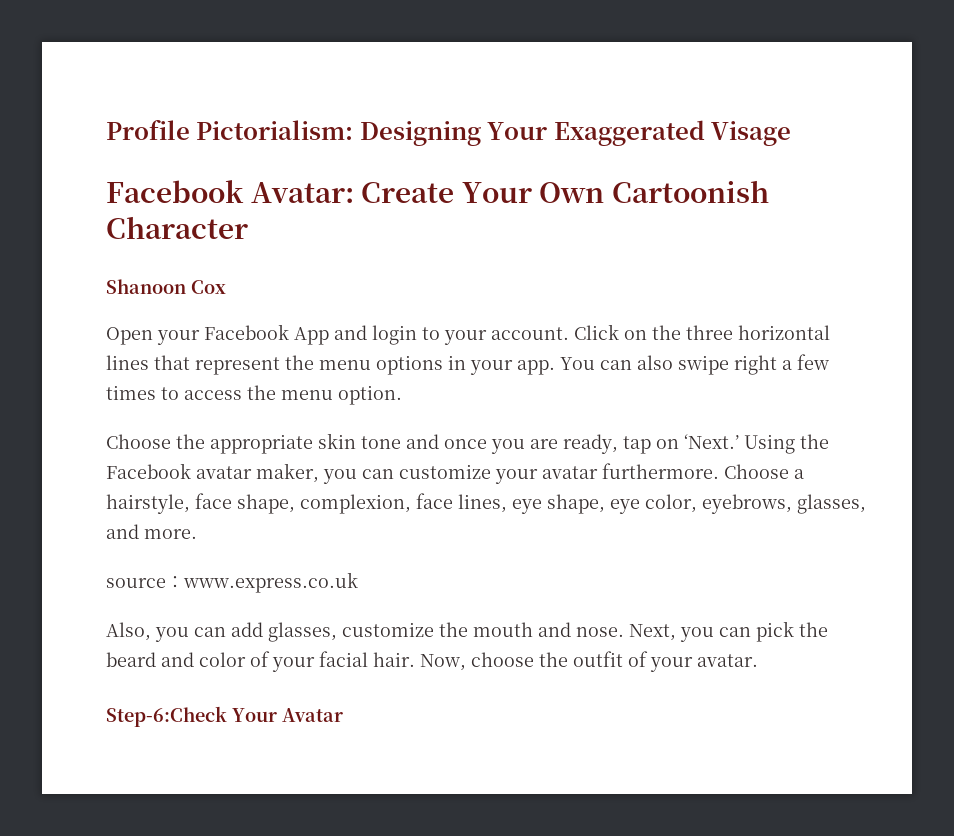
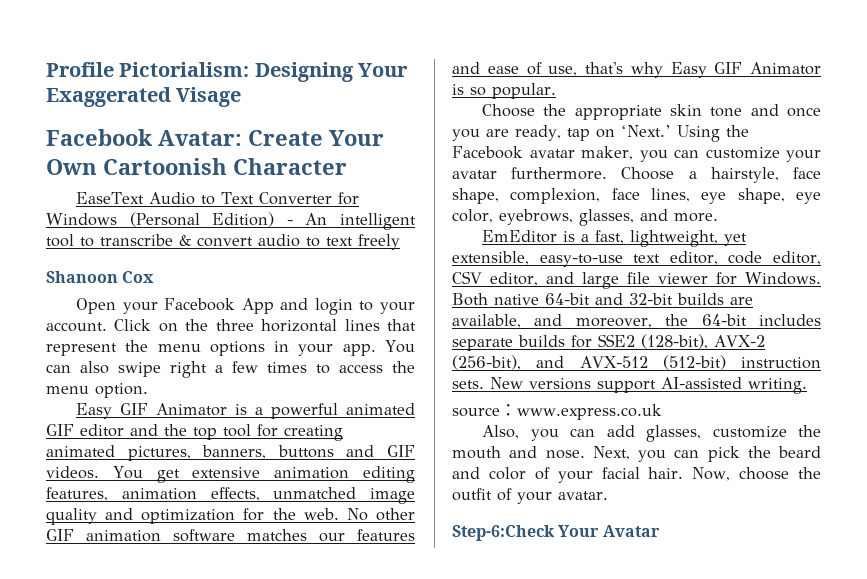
+ EaseText Audio to Text Converter for Windows (Personal Edition) - An intelligent tool to transcribe & convert audio to text freely
+ Easy GIF Animator is a powerful animated GIF editor and the top tool for creating animated pictures, banners, buttons and GIF videos. You get extensive animation editing features, animation effects, unmatched image quality and optimization for the web. No other GIF animation software matches our features and ease of use, that's why Easy GIF Animator is so popular.
+ EmEditor is a fast, lightweight, yet extensible, easy-to-use text editor, code editor, CSV editor, and large file viewer for Windows. Both native 64-bit and 32-bit builds are available, and moreover, the 64-bit includes separate builds for SSE2 (128-bit), AVX-2 (256-bit), and AVX-512 (512-bit) instruction sets. New versions support AI-assisted writing.

